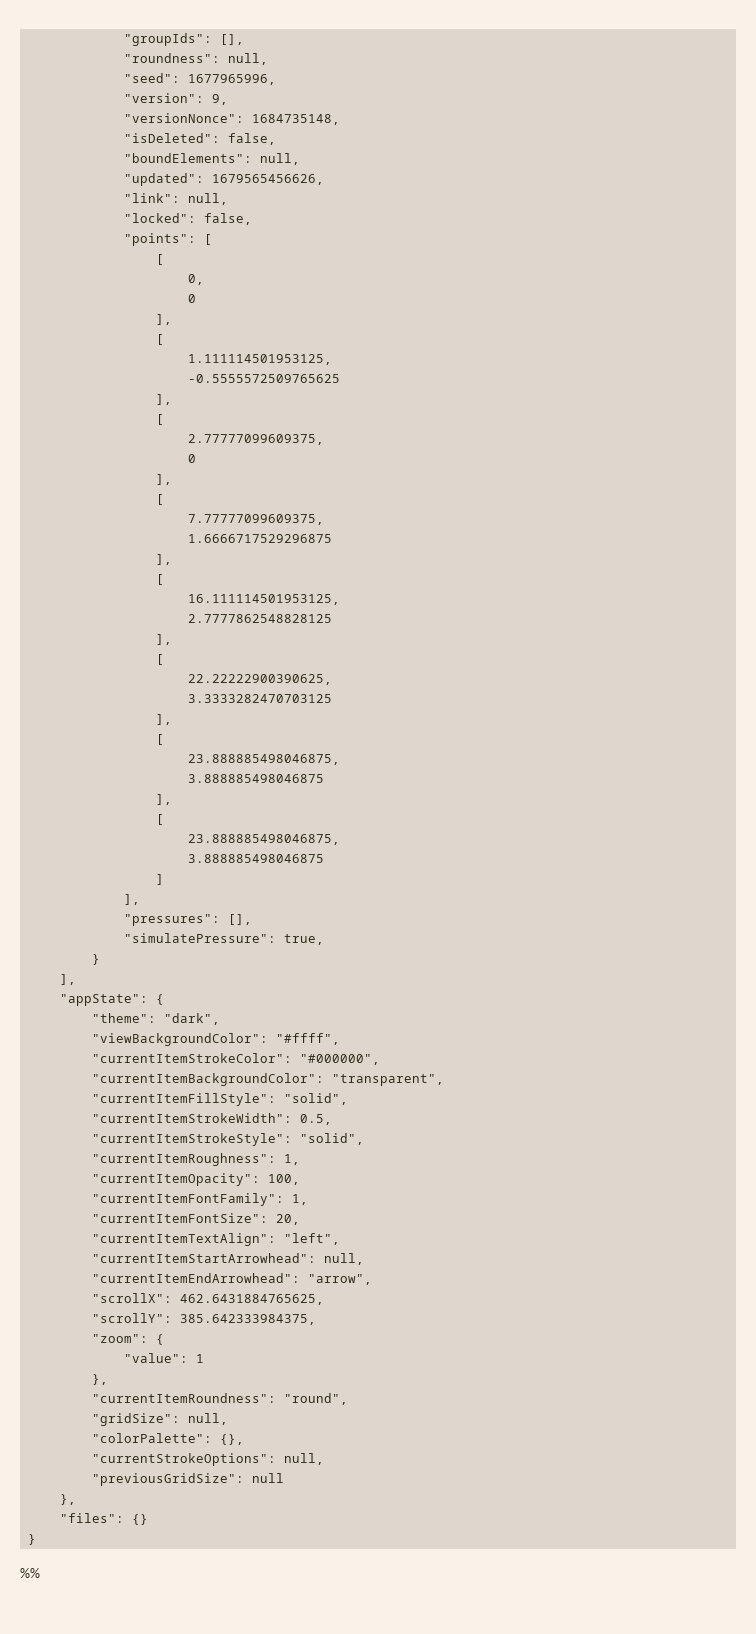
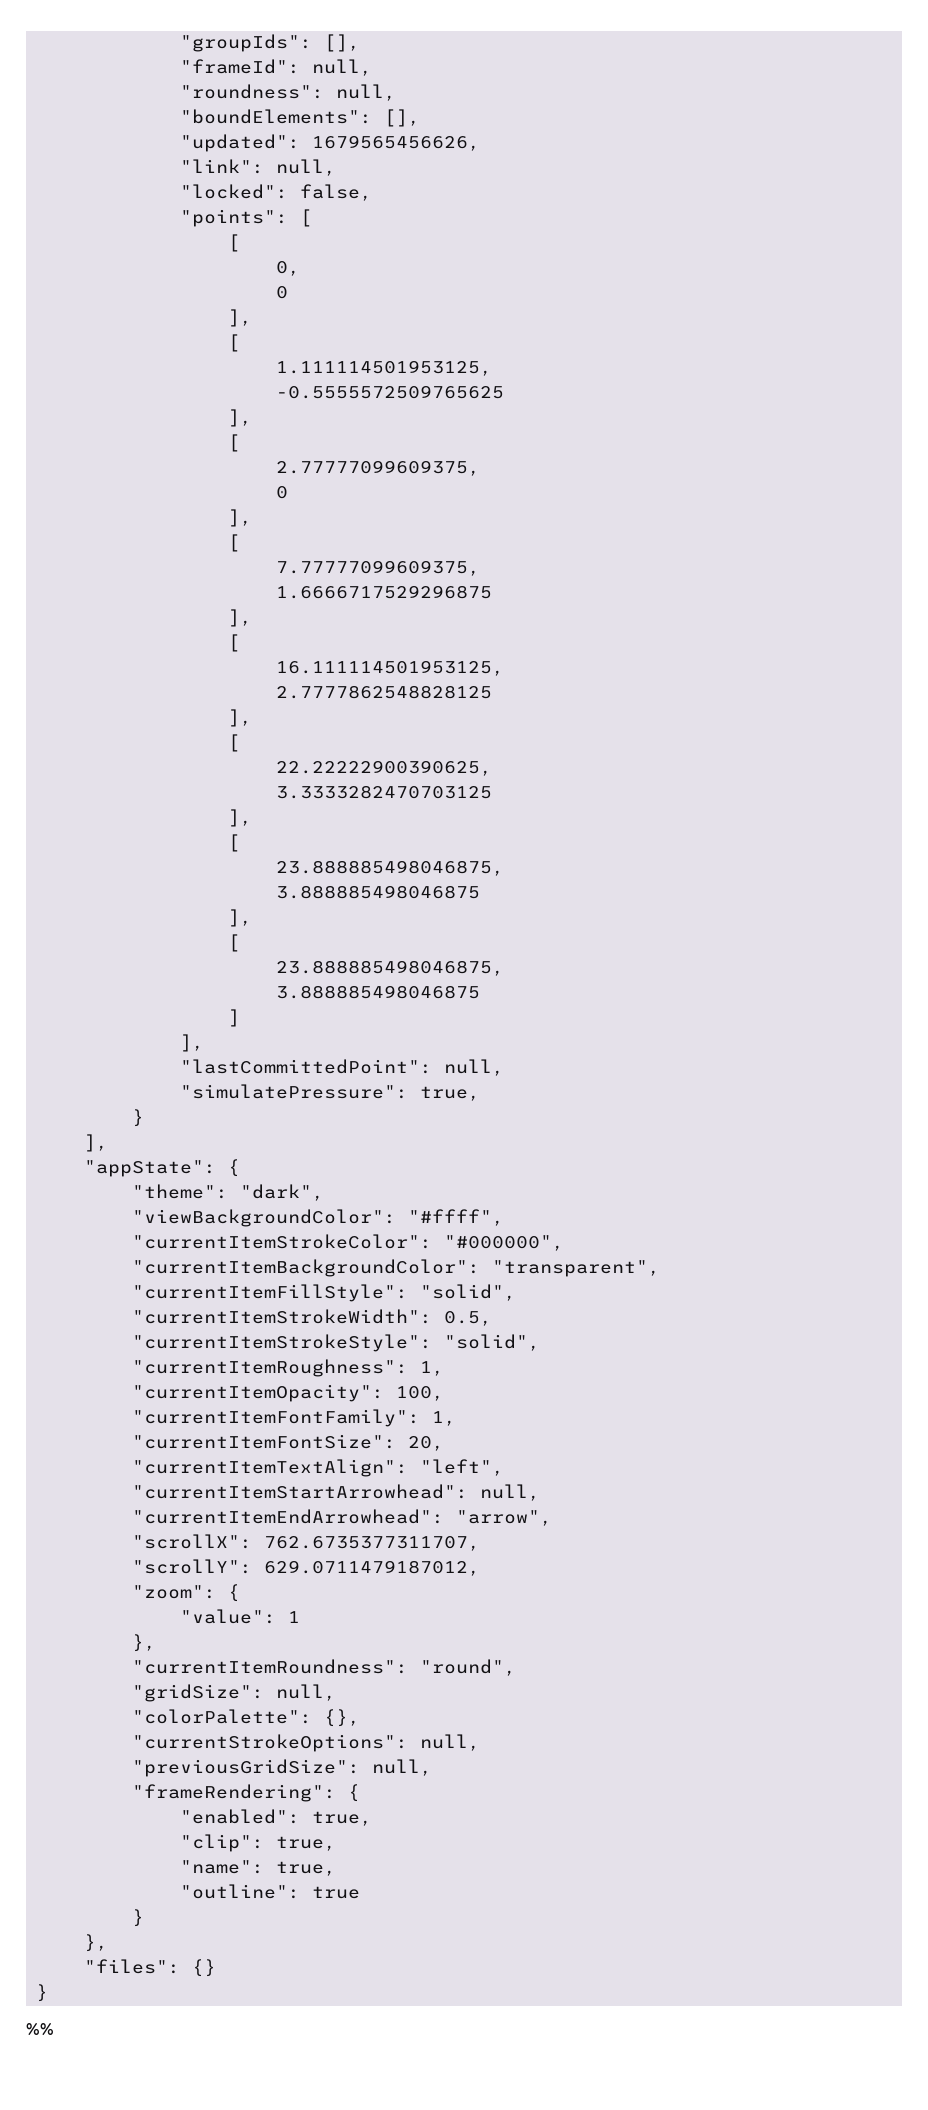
+ "frameId": null,
- "seed": 1677965996,
- "version": 9,
- "versionNonce": 1684735148,
- "isDeleted": false,
- "boundElements": null,
+ "boundElements": [],
- "pressures": [],
+ "lastCommittedPoint": null,
- "scrollX": 462.6431884765625,
+ "scrollX": 762.6735377311707,
- "scrollY": 385.642333984375,
+ "scrollY": 629.0711479187012,
- "previousGridSize": null
+ "previousGridSize": null,
+ "frameRendering": {
+ "enabled": true,
+ "clip": true,
+ "name": true,
+ "outline": true
+ }

